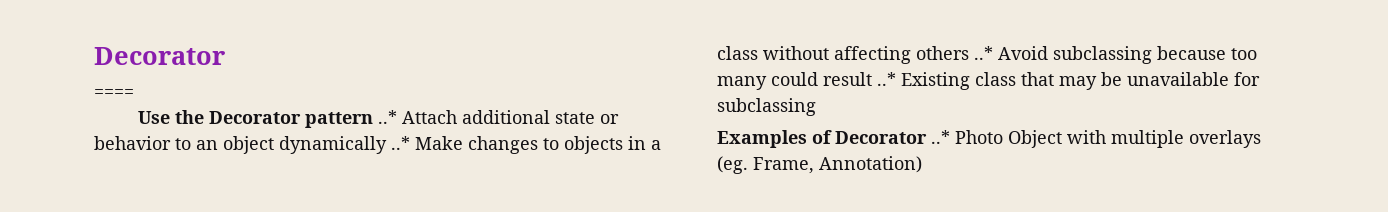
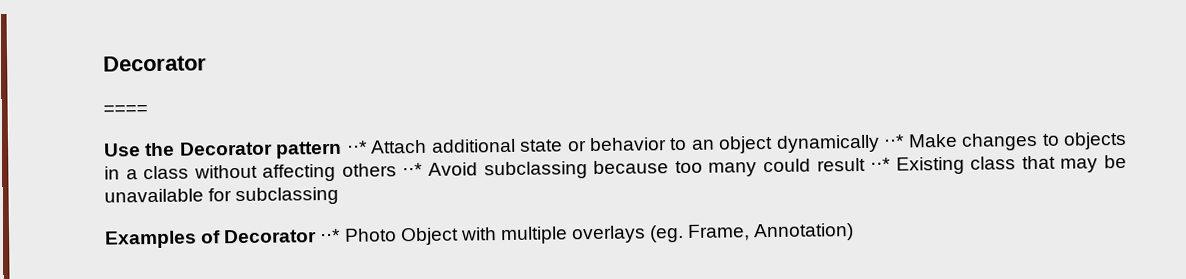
- Use the Decorator pattern ..* Attach additional state or behavior to an object dynamically ..* Make changes to objects in a class without affecting others ..* Avoid subclassing because too many could result ..* Existing class that may be unavailable for subclassing
+ Use the Decorator pattern ⋅⋅* Attach additional state or behavior to an object dynamically ⋅⋅* Make changes to objects in a class without affecting others ⋅⋅* Avoid subclassing because too many could result ⋅⋅* Existing class that may be unavailable for subclassing
- Examples of Decorator ..* Photo Object with multiple overlays (eg. Frame, Annotation)
+ Examples of Decorator ⋅⋅* Photo Object with multiple overlays (eg. Frame, Annotation)

